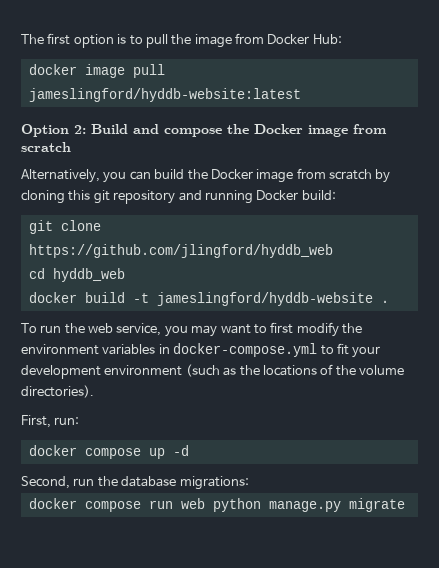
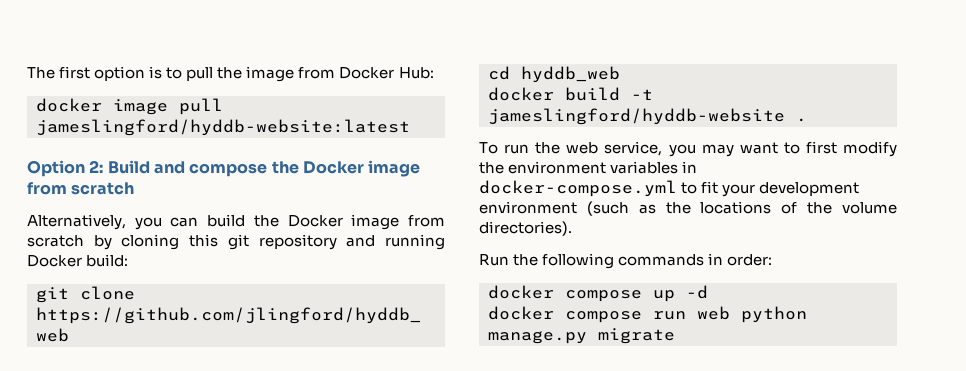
- First, run:
+ Run the following commands in order:
- Second, run the database migrations:

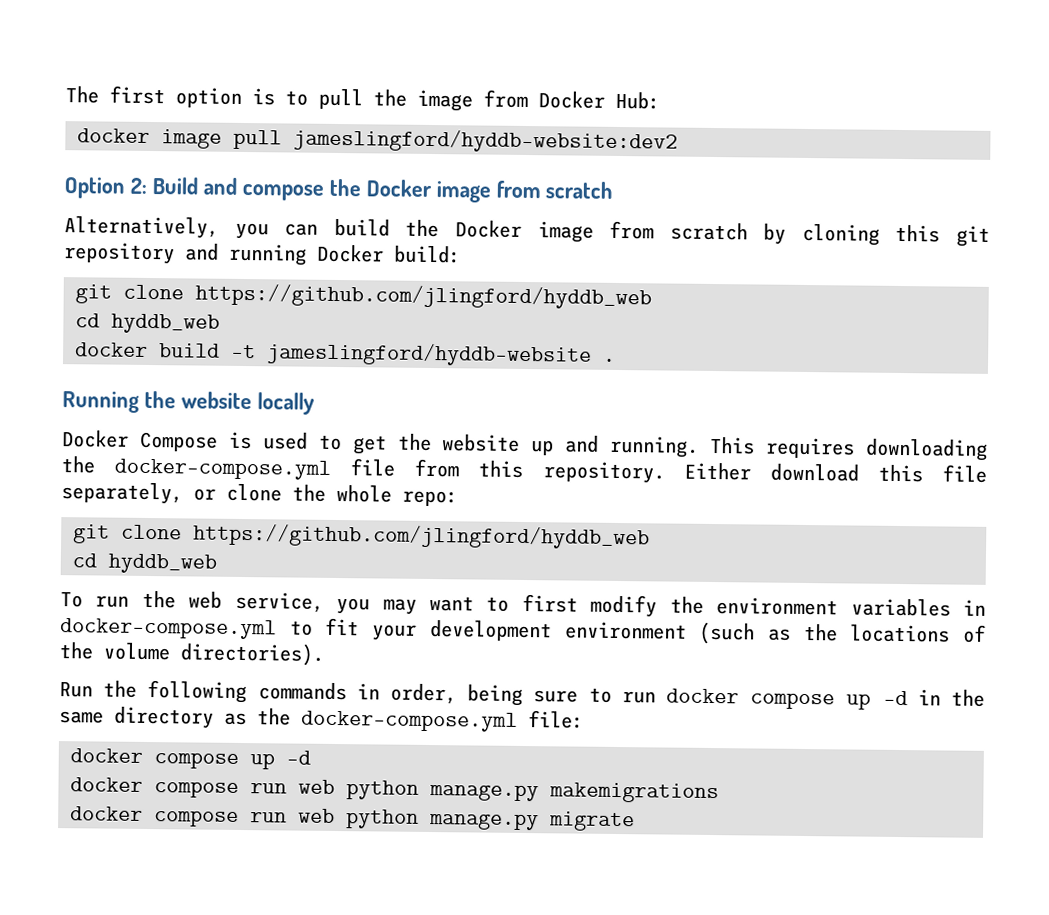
- docker image pull jameslingford/hyddb-website:latest
+ docker image pull jameslingford/hyddb-website:dev2
+ Running the website locally
+ Docker Compose is used to get the website up and running. This requires downloading the docker-compose.yml file from this repository. Either download this file separately, or clone the whole repo:
+ git clone https://github.com/jlingford/hyddb_web
+ cd hyddb_web
- Run the following commands in order:
+ Run the following commands in order, being sure to run docker compose up -d in the same directory as the docker-compose.yml file:
  docker compose up -d
+ docker compose run web python manage.py makemigrations

